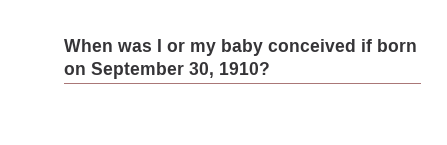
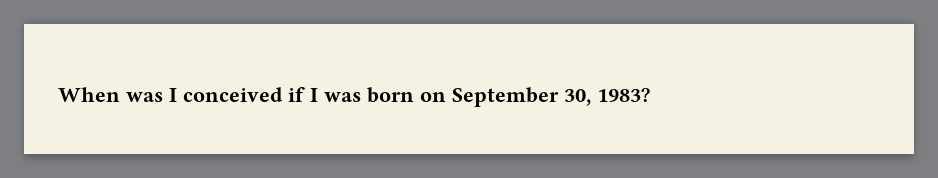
- When was I or my baby conceived if born on September 30, 1910?
+ When was I conceived if I was born on September 30, 1983?

